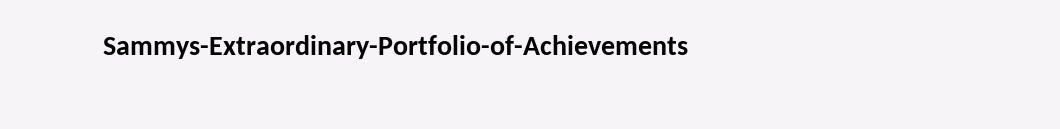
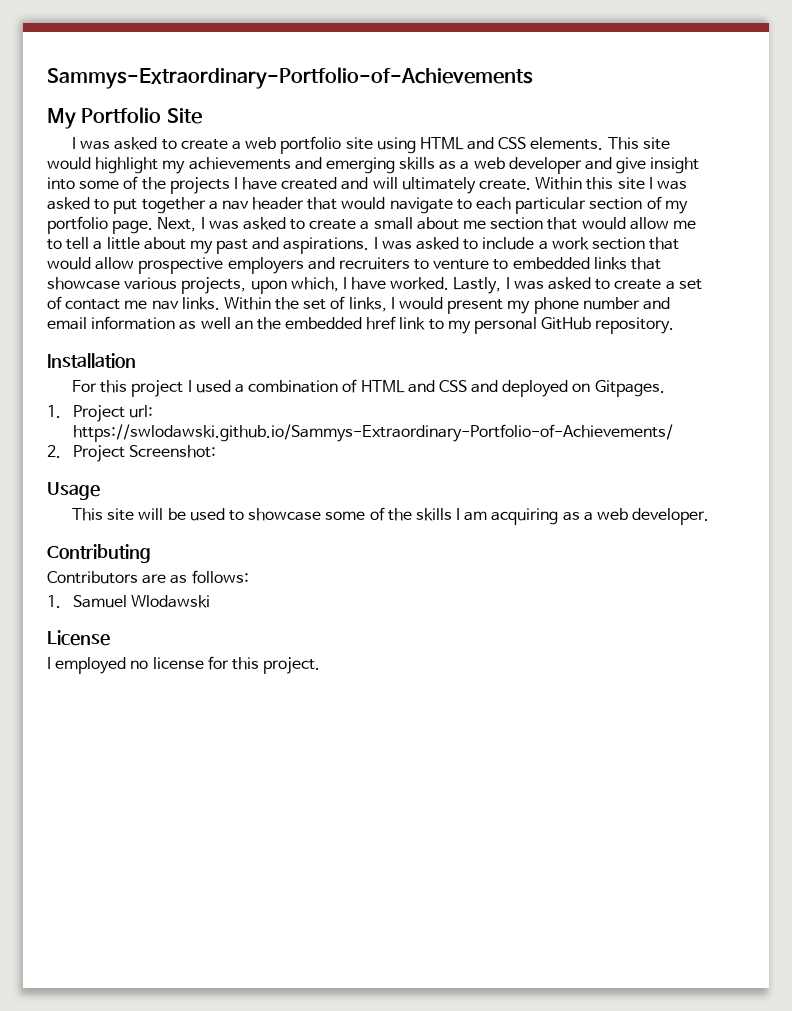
+ My Portfolio Site
+ I was asked to create a web portfolio site using HTML and CSS elements. This site would highlight my achievements and emerging skills as a web developer and give insight into some of the projects I have created and will ultimately create. Within this site I was asked to put together a nav header that would navigate to each particular section of my portfolio page. Next, I was asked to create a small about me section that would allow me to tell a little about my past and aspirations. I was asked to include a work section that would allow prospective employers and recruiters to venture to embedded links that showcase various projects, upon which, I have worked. Lastly, I was asked to create a set of contact me nav links. Within the set of links, I would present my phone number and email information as well an the embedded href link to my personal GitHub repository.
+ Installation
+ For this project I used a combination of HTML and CSS and deployed on Gitpages.
+ 1. Project url: https://swlodawski.github.io/Sammys-Extraordinary-Portfolio-of-Achievements/
+ 2. Project Screenshot:
+ Usage
+ This site will be used to showcase some of the skills I am acquiring as a web developer.
+ Contributing
+ Contributors are as follows:
+ 1. Samuel Wlodawski
+ License
+ I employed no license for this project.

